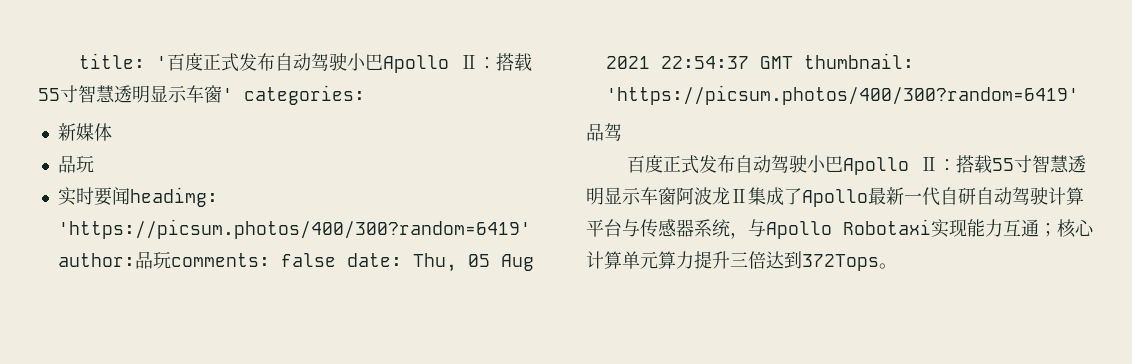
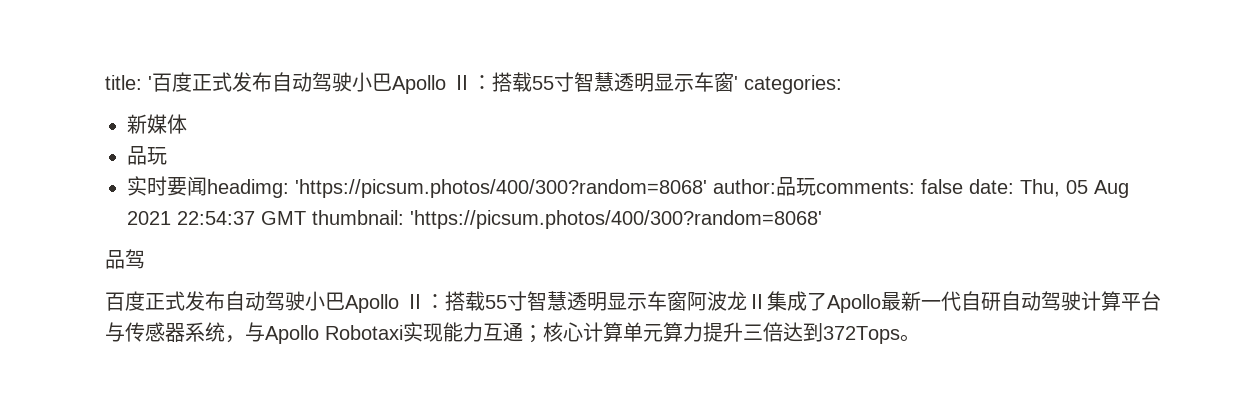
- 实时要闻headimg: 'https://picsum.photos/400/300?random=6419' author:品玩comments: false date: Thu, 05 Aug 2021 22:54:37 GMT thumbnail: 'https://picsum.photos/400/300?random=6419'
+ 实时要闻headimg: 'https://picsum.photos/400/300?random=8068' author:品玩comments: false date: Thu, 05 Aug 2021 22:54:37 GMT thumbnail: 'https://picsum.photos/400/300?random=8068'

